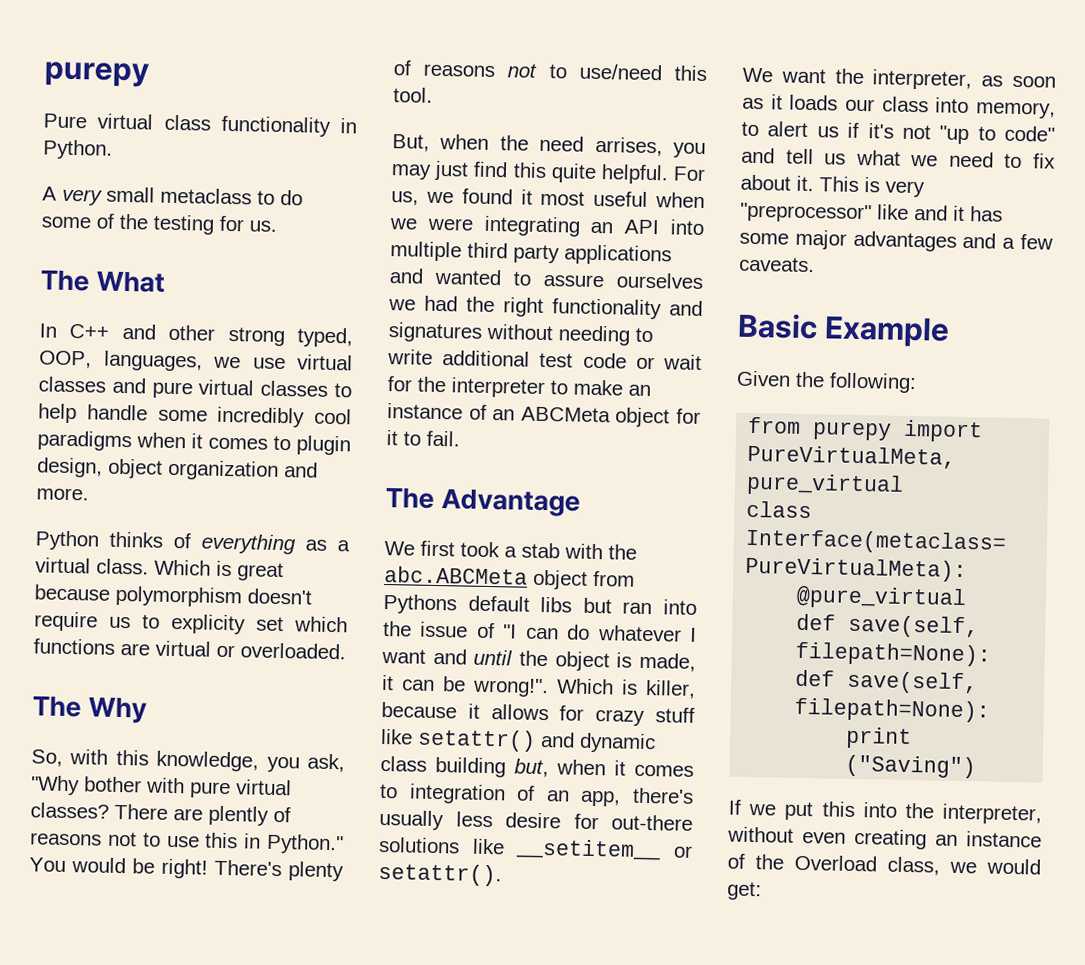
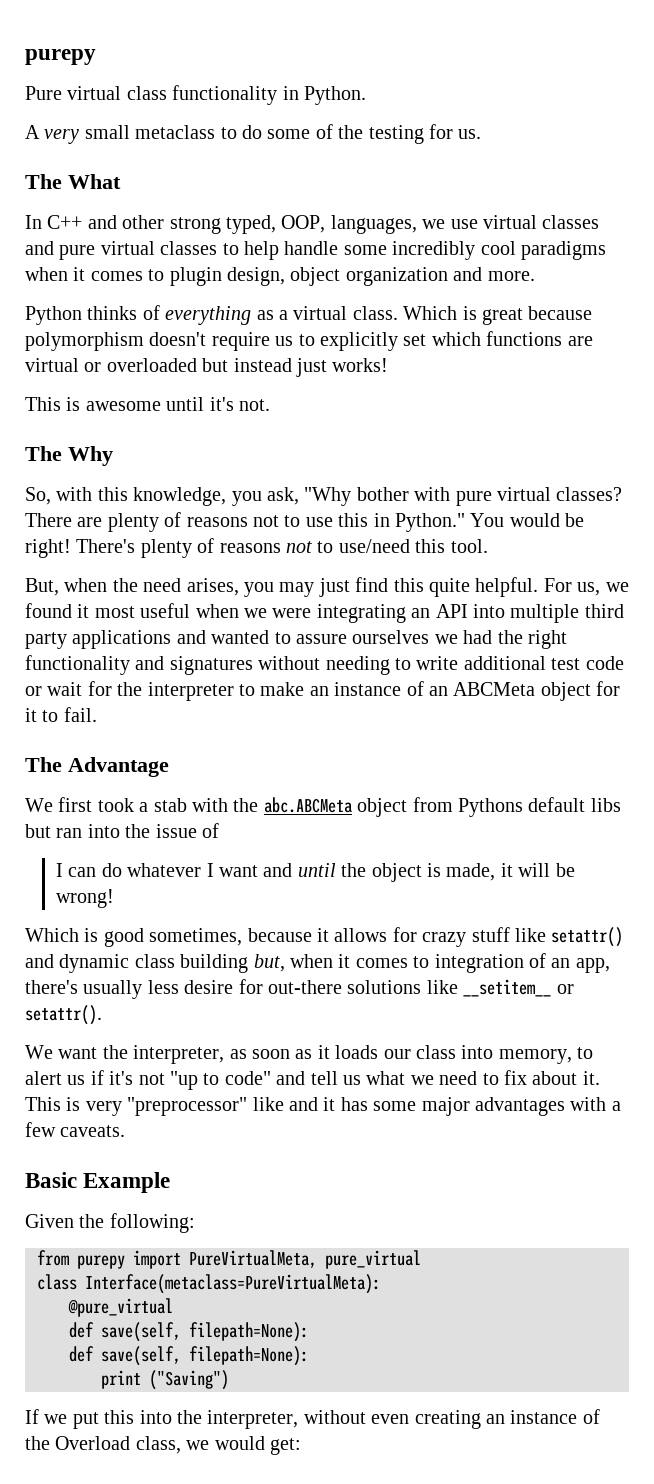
- Which is great because polymorphism doesn't require us to explicity set which functions are virtual or overloaded.
+ Which is great because polymorphism doesn't require us to explicitly set which functions are virtual or overloaded but instead just works!
+ This is awesome until it's not.
- There are plently of reasons not to use this in Python."
+ There are plenty of reasons not to use this in Python."
- But, when the need arrises, you may just find this quite helpful.
+ But, when the need arises, you may just find this quite helpful.
- We first took a stab with the abc.ABCMeta object from Pythons default libs but ran into the issue of "I can do whatever I want and until the object is made, it can be wrong!". Which is killer, because it allows for crazy stuff like setattr() and dynamic class building but, when it comes to integration of an app, there's usually less desire for out-there solutions like __setitem__ or setattr().
+ We first took a stab with the abc.ABCMeta object from Pythons default libs but ran into the issue of
+ I can do whatever I want and until the object is made, it will be wrong!
+ Which is good sometimes, because it allows for crazy stuff like setattr() and dynamic class building but, when it comes to integration of an app, there's usually less desire for out-there solutions like __setitem__ or setattr().
- This is very "preprocessor" like and it has some major advantages and a few caveats.
+ This is very "preprocessor" like and it has some major advantages with a few caveats.

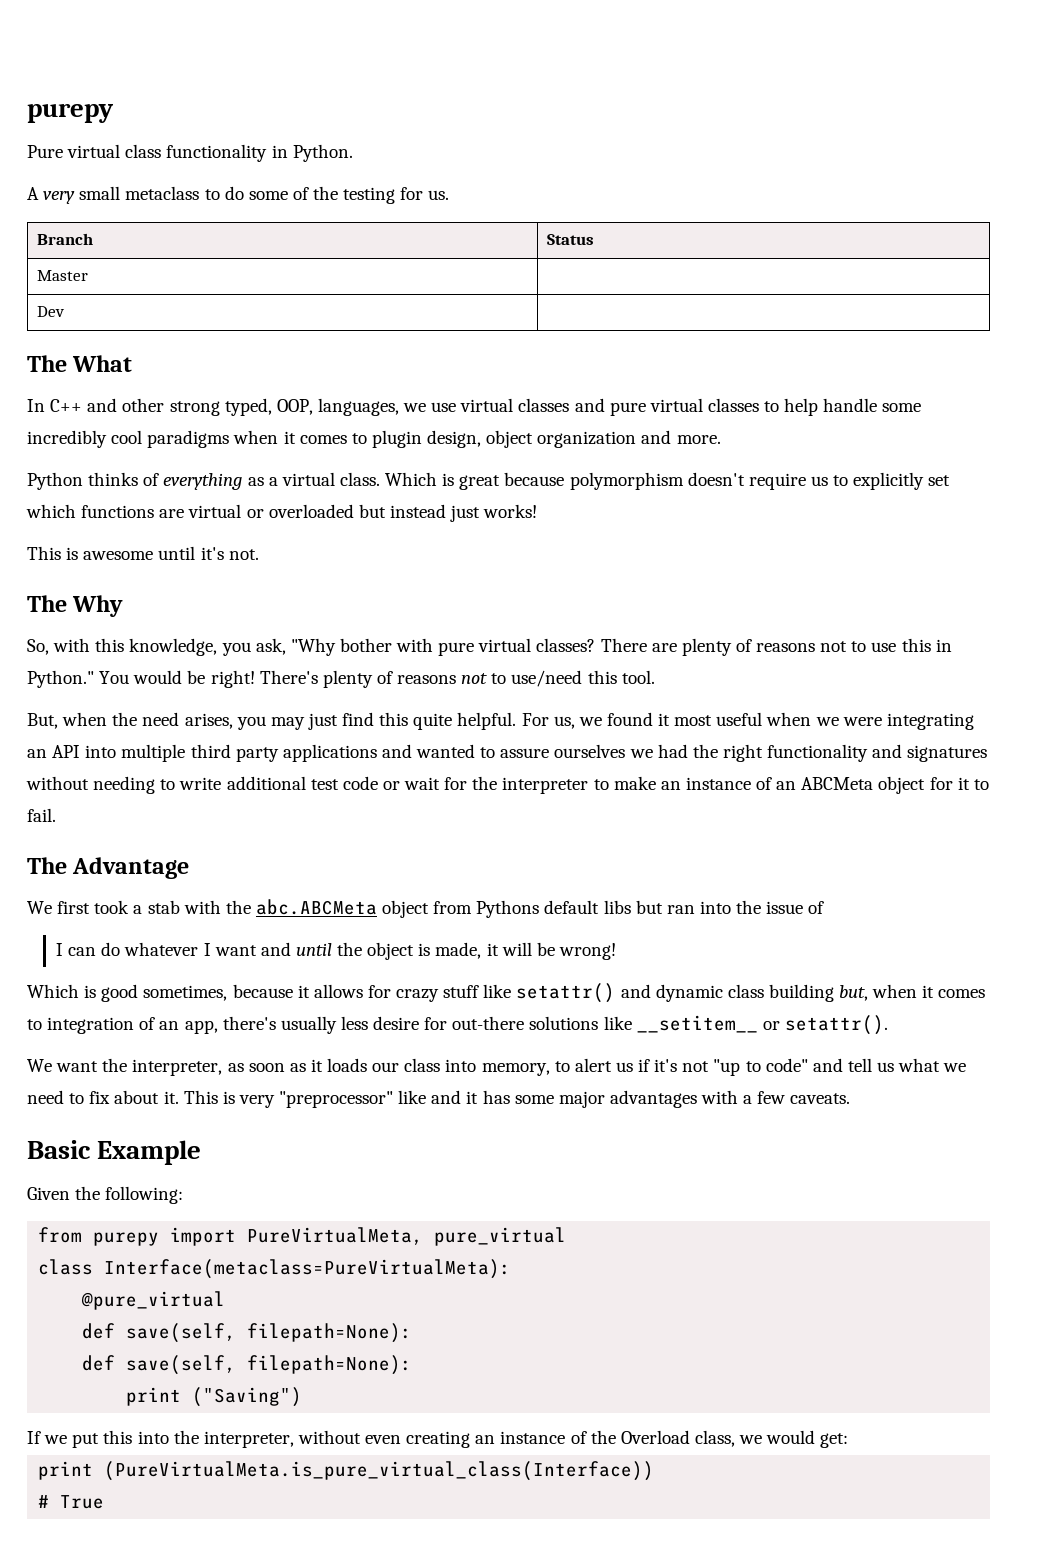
+ Branch | Status
+ Master |
+ Dev |
+ print (PureVirtualMeta.is_pure_virtual_class(Interface))
+ # True

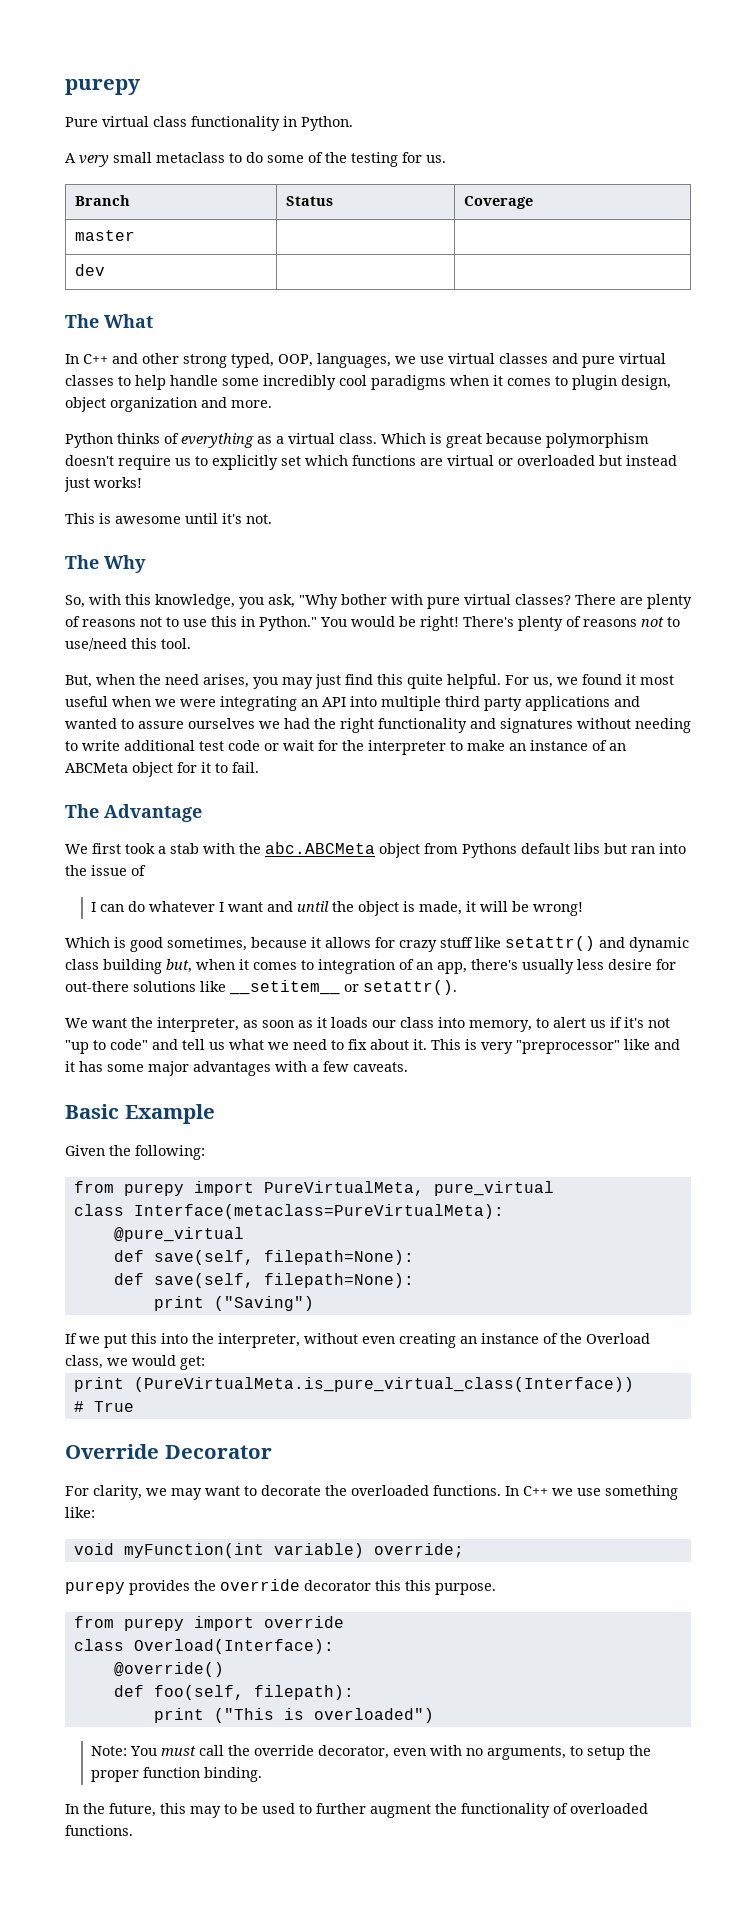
- Branch | Status
- Master |
- Dev |
+ Branch | Status | Coverage
+ master | |
+ dev | |
+ Override Decorator
+ For clarity, we may want to decorate the overloaded functions. In C++ we use something like:
+ void myFunction(int variable) override;
+ purepy provides the override decorator this this purpose.
+ from purepy import override
+ class Overload(Interface):
+ @override()
+ def foo(self, filepath):
+ print ("This is overloaded")
+ Note: You must call the override decorator, even with no arguments, to setup the proper function binding.
+ In the future, this may to be used to further augment the functionality of overloaded functions.

